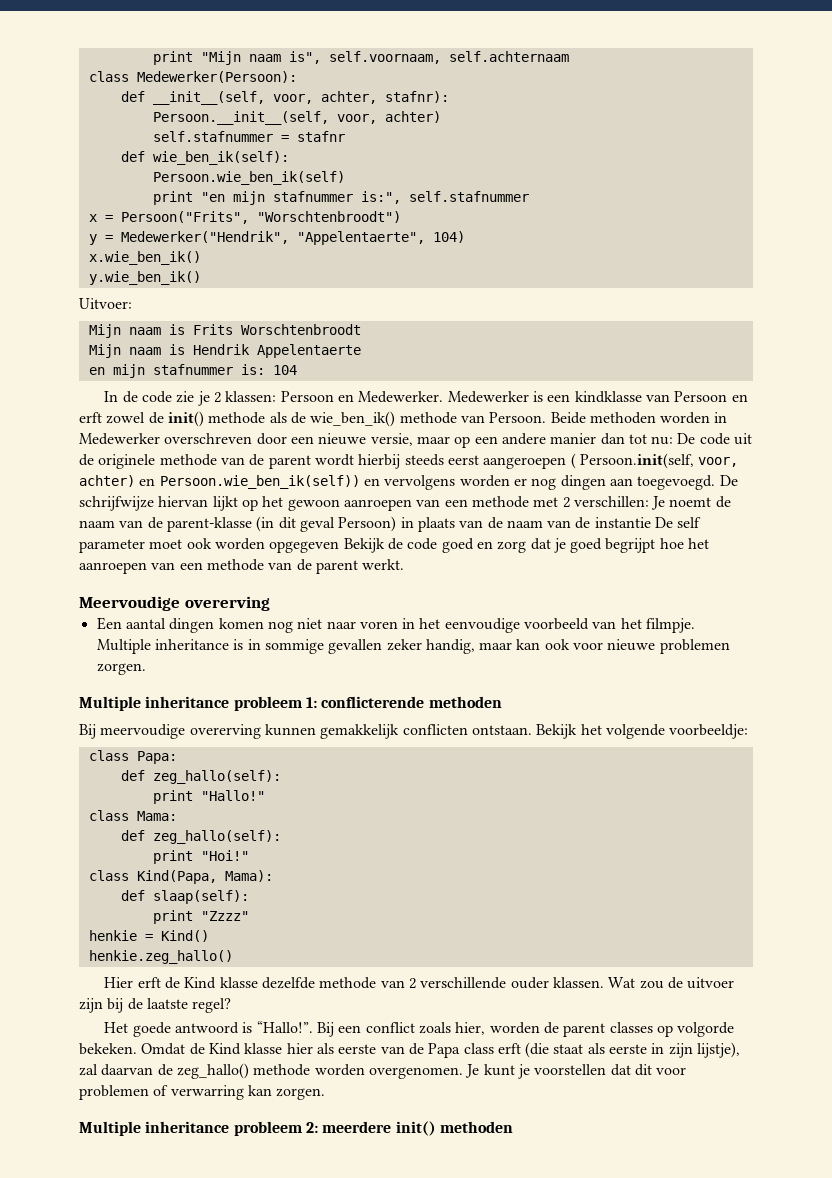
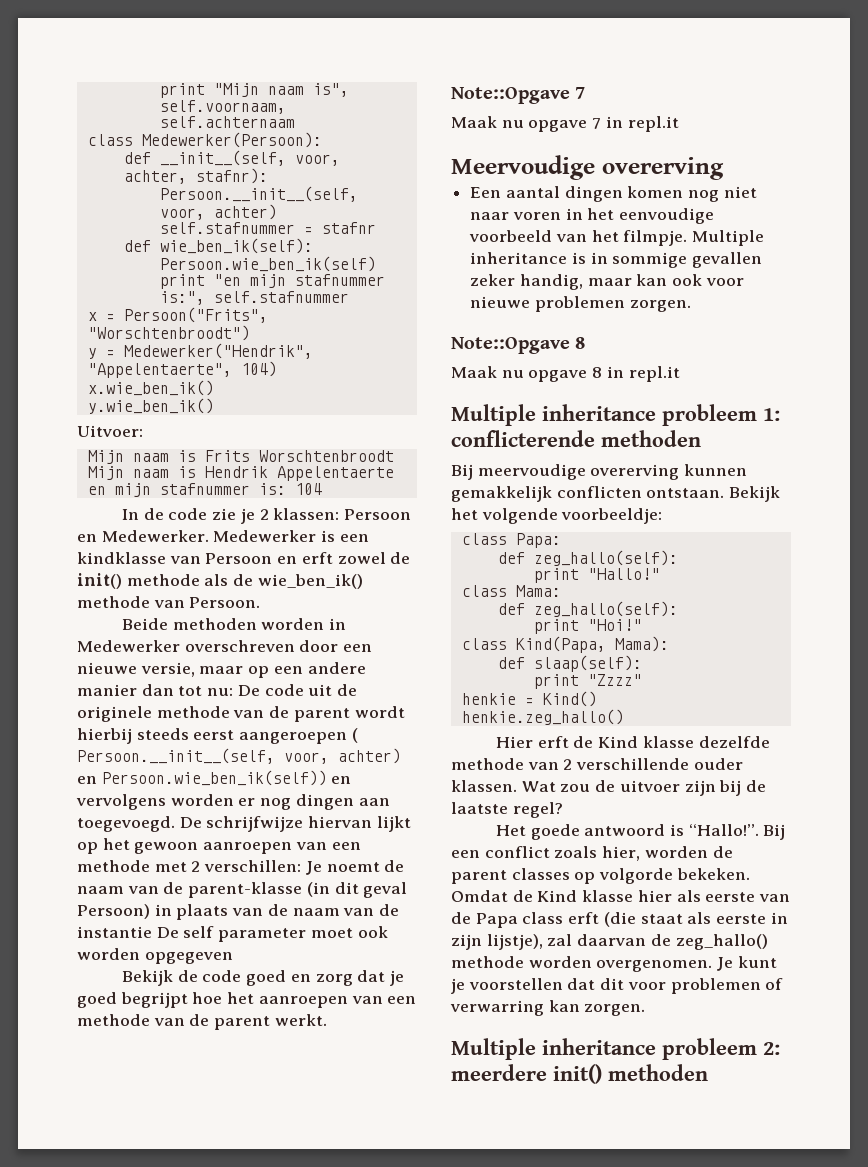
- Medewerker is een kindklasse van Persoon en erft zowel de init() methode als de wie_ben_ik() methode van Persoon. Beide methoden worden in Medewerker overschreven door een nieuwe versie, maar op een andere manier dan tot nu:
+ Medewerker is een kindklasse van Persoon en erft zowel de init() methode als de wie_ben_ik() methode van Persoon.
+ Beide methoden worden in Medewerker overschreven door een nieuwe versie, maar op een andere manier dan tot nu:
- De code uit de originele methode van de parent wordt hierbij steeds eerst aangeroepen ( Persoon.init(self, voor, achter) en Persoon.wie_ben_ik(self)) en vervolgens worden er nog dingen aan toegevoegd.
+ De code uit de originele methode van de parent wordt hierbij steeds eerst aangeroepen ( Persoon.__init__(self, voor, achter) en Persoon.wie_ben_ik(self)) en vervolgens worden er nog dingen aan toegevoegd.
- De schrijfwijze hiervan lijkt op het gewoon aanroepen van een methode met 2 verschillen: Je noemt de naam van de parent-klasse (in dit geval Persoon) in plaats van de naam van de instantie De self parameter moet ook worden opgegeven Bekijk de code goed en zorg dat je goed begrijpt hoe het aanroepen van een methode van de parent werkt.
+ De schrijfwijze hiervan lijkt op het gewoon aanroepen van een methode met 2 verschillen: Je noemt de naam van de parent-klasse (in dit geval Persoon) in plaats van de naam van de instantie De self parameter moet ook worden opgegeven
+ Bekijk de code goed en zorg dat je goed begrijpt hoe het aanroepen van een methode van de parent werkt.
+ Note::Opgave 7
+ Maak nu opgave 7 in repl.it
+ Note::Opgave 8
+ Maak nu opgave 8 in repl.it

